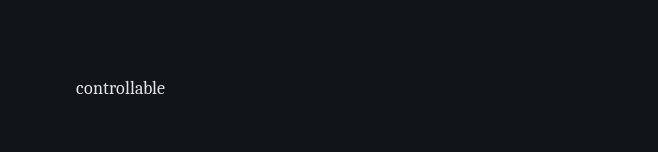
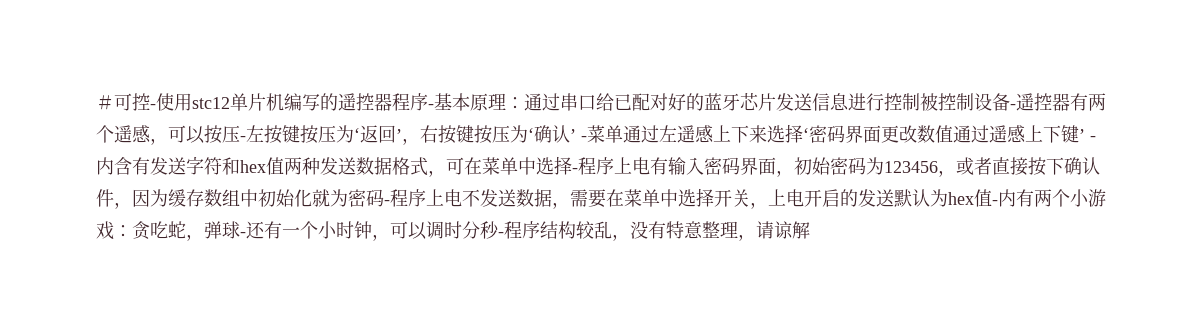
- controllable
+ ＃可控-使用stc12单片机编写的遥控器程序-基本原理：通过串口给已配对好的蓝牙芯片发送信息进行控制被控制设备-遥控器有两个遥感，可以按压-左按键按压为‘返回’，右按键按压为‘确认’ -菜单通过左遥感上下来选择‘密码界面更改数值通过遥感上下键’ -内含有发送字符和hex值两种发送数据格式，可在菜单中选择-程序上电有输入密码界面，初始密码为123456，或者直接按下确认件，因为缓存数组中初始化就为密码-程序上电不发送数据，需要在菜单中选择开关，上电开启的发送默认为hex值-内有两个小游戏：贪吃蛇，弹球-还有一个小时钟，可以调时分秒-程序结构较乱，没有特意整理，请谅解

